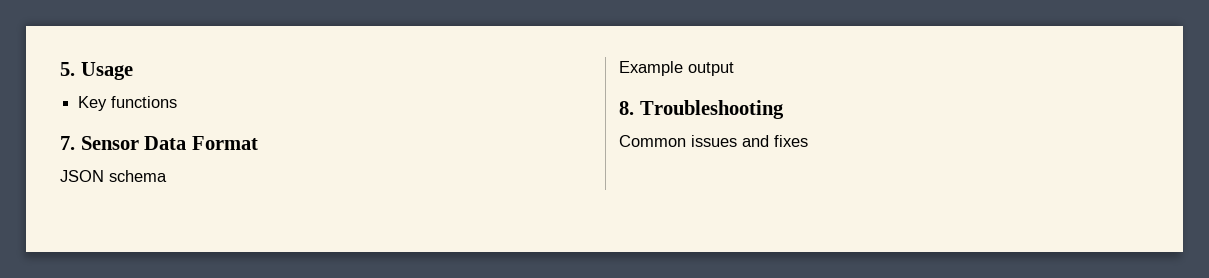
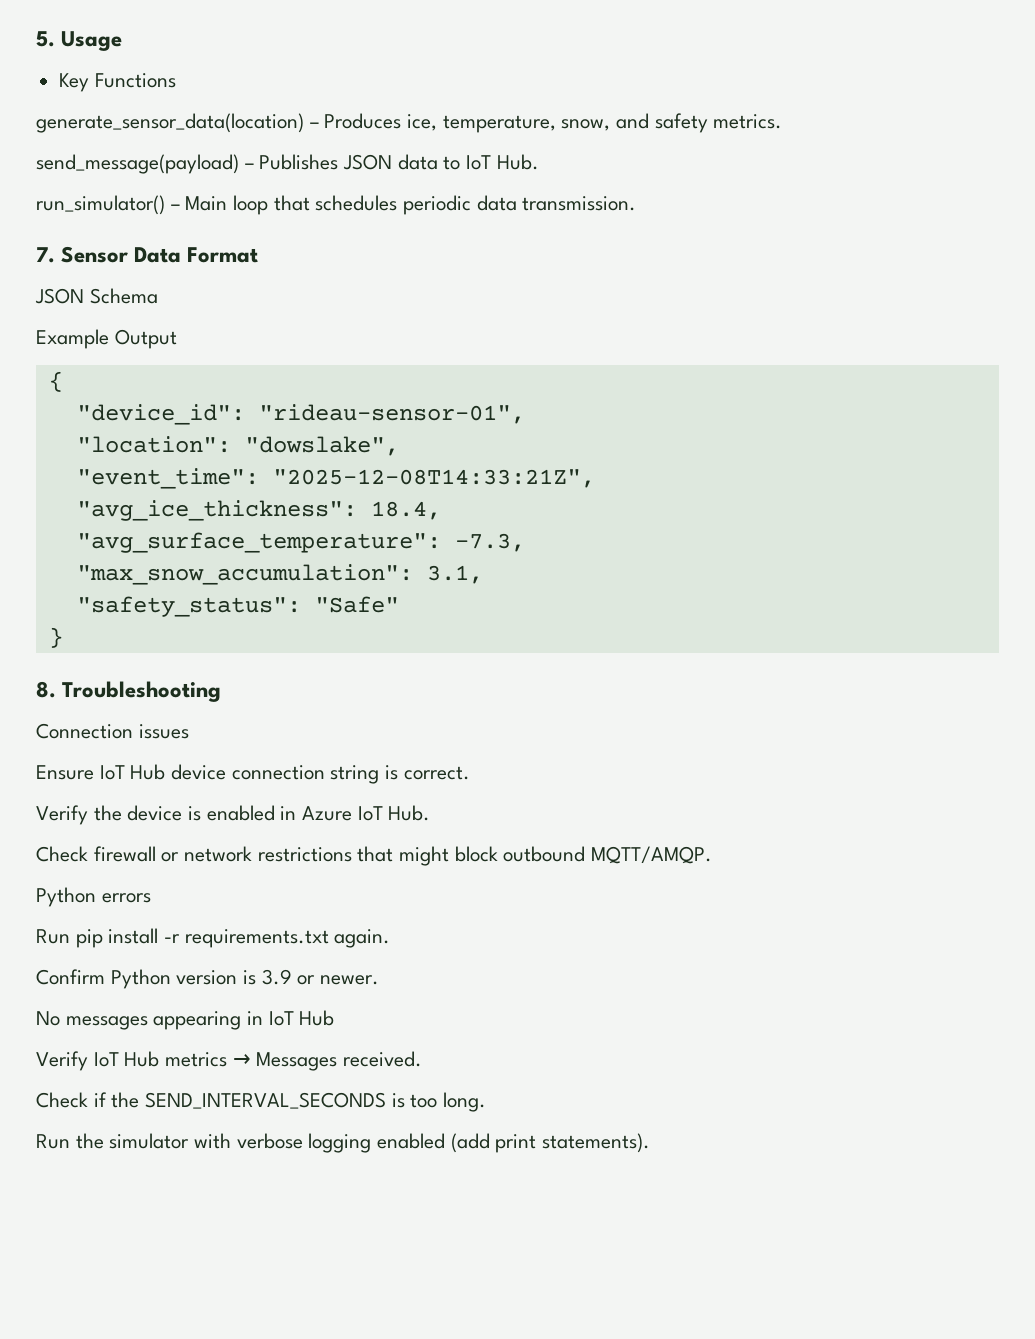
- Key functions
+ Key Functions
+ generate_sensor_data(location) – Produces ice, temperature, snow, and safety metrics.
+ send_message(payload) – Publishes JSON data to IoT Hub.
+ run_simulator() – Main loop that schedules periodic data transmission.
- JSON schema
+ JSON Schema
- Example output
+ Example Output
+ {
+ "device_id": "rideau-sensor-01",
+ "location": "dowslake",
+ "event_time": "2025-12-08T14:33:21Z",
+ "avg_ice_thickness": 18.4,
+ "avg_surface_temperature": -7.3,
+ "max_snow_accumulation": 3.1,
+ "safety_status": "Safe"
+ }
- Common issues and fixes
+ Connection issues
+ Ensure IoT Hub device connection string is correct.
+ Verify the device is enabled in Azure IoT Hub.
+ Check firewall or network restrictions that might block outbound MQTT/AMQP.
+ Python errors
+ Run pip install -r requirements.txt again.
+ Confirm Python version is 3.9 or newer.
+ No messages appearing in IoT Hub
+ Verify IoT Hub metrics → Messages received.
+ Check if the SEND_INTERVAL_SECONDS is too long.
+ Run the simulator with verbose logging enabled (add print statements).

